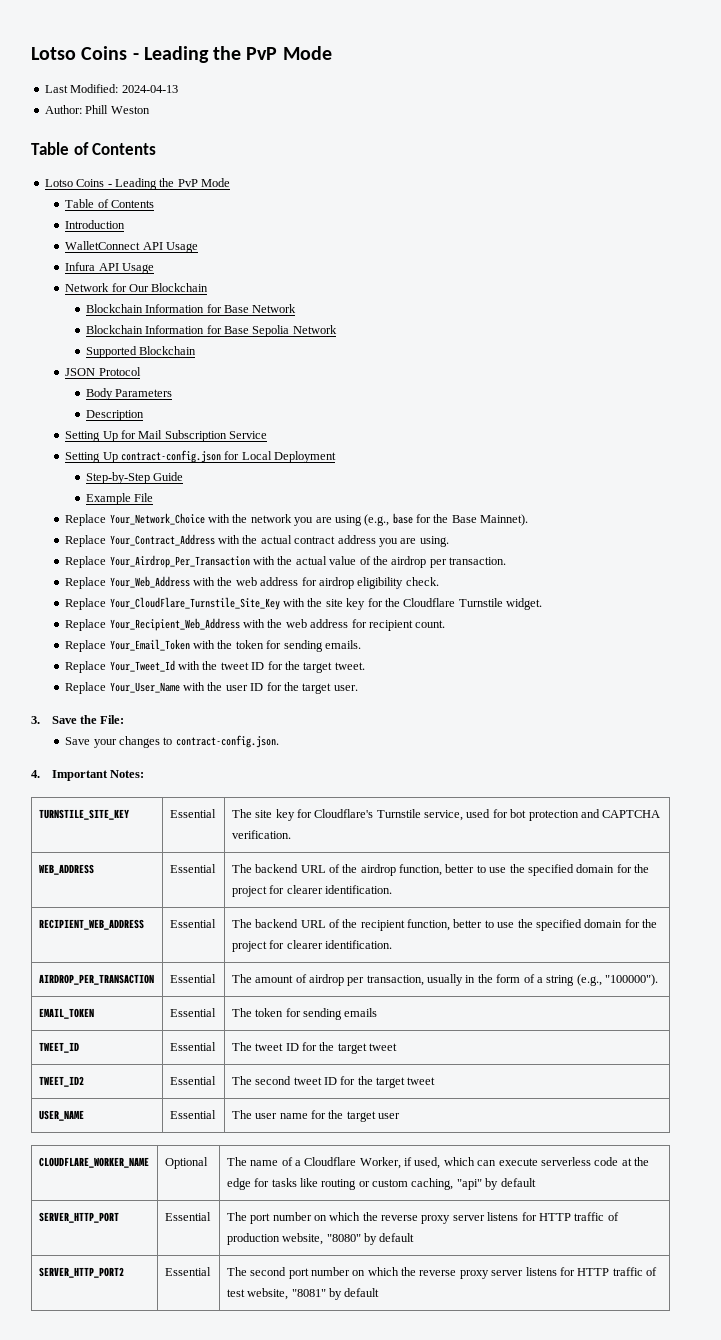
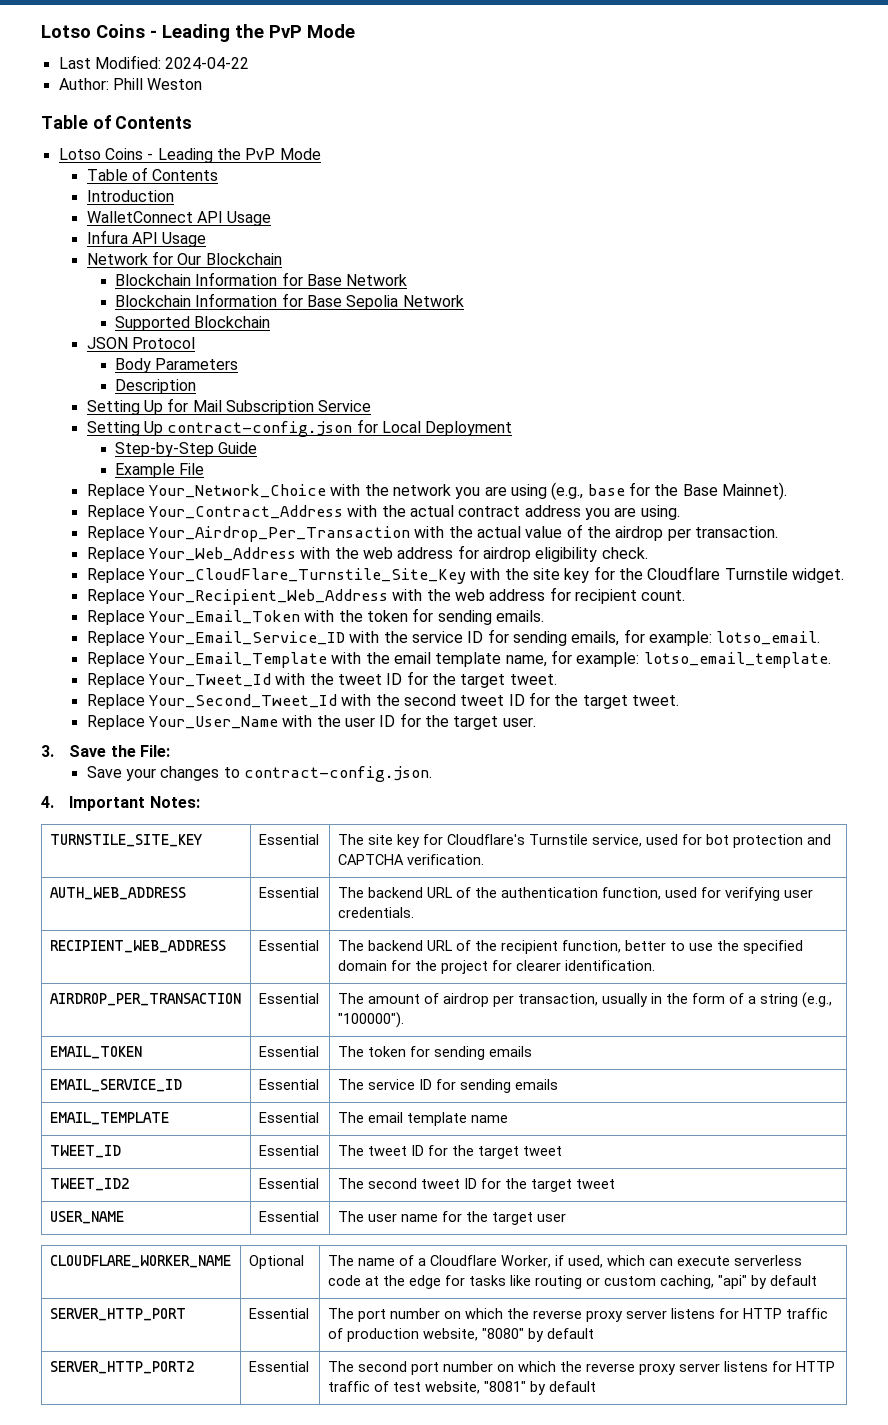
- Last Modified: 2024-04-13
+ Last Modified: 2024-04-22
+ Replace Your_Email_Service_ID with the service ID for sending emails, for example: lotso_email.
+ Replace Your_Email_Template with the email template name, for example: lotso_email_template.
+ Replace Your_Second_Tweet_Id with the second tweet ID for the target tweet.
- WEB_ADDRESS | Essential | The backend URL of the airdrop function, better to use the specified domain for the project for clearer identification.
+ AUTH_WEB_ADDRESS | Essential | The backend URL of the authentication function, used for verifying user credentials.
+ EMAIL_SERVICE_ID | Essential | The service ID for sending emails
+ EMAIL_TEMPLATE | Essential | The email template name

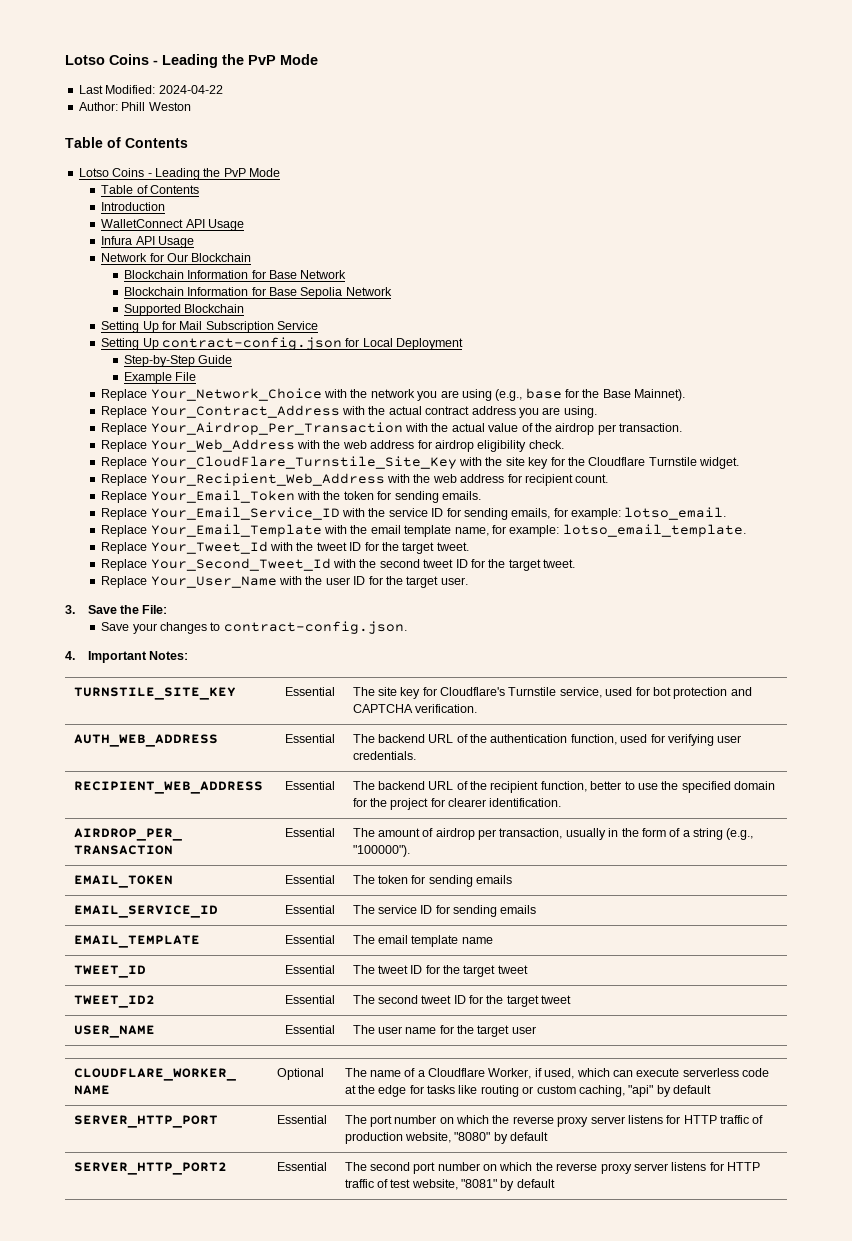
- JSON Protocol
- Body Parameters
- Description

